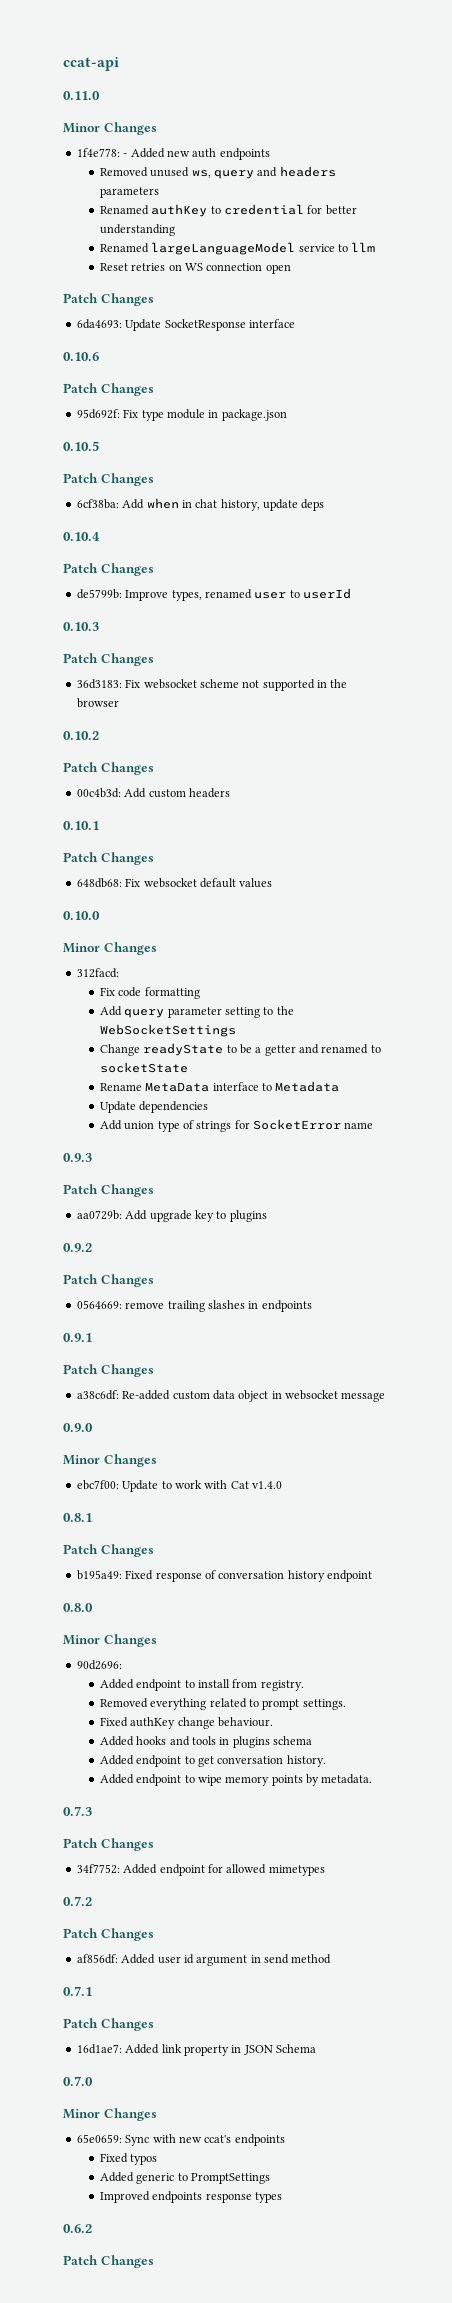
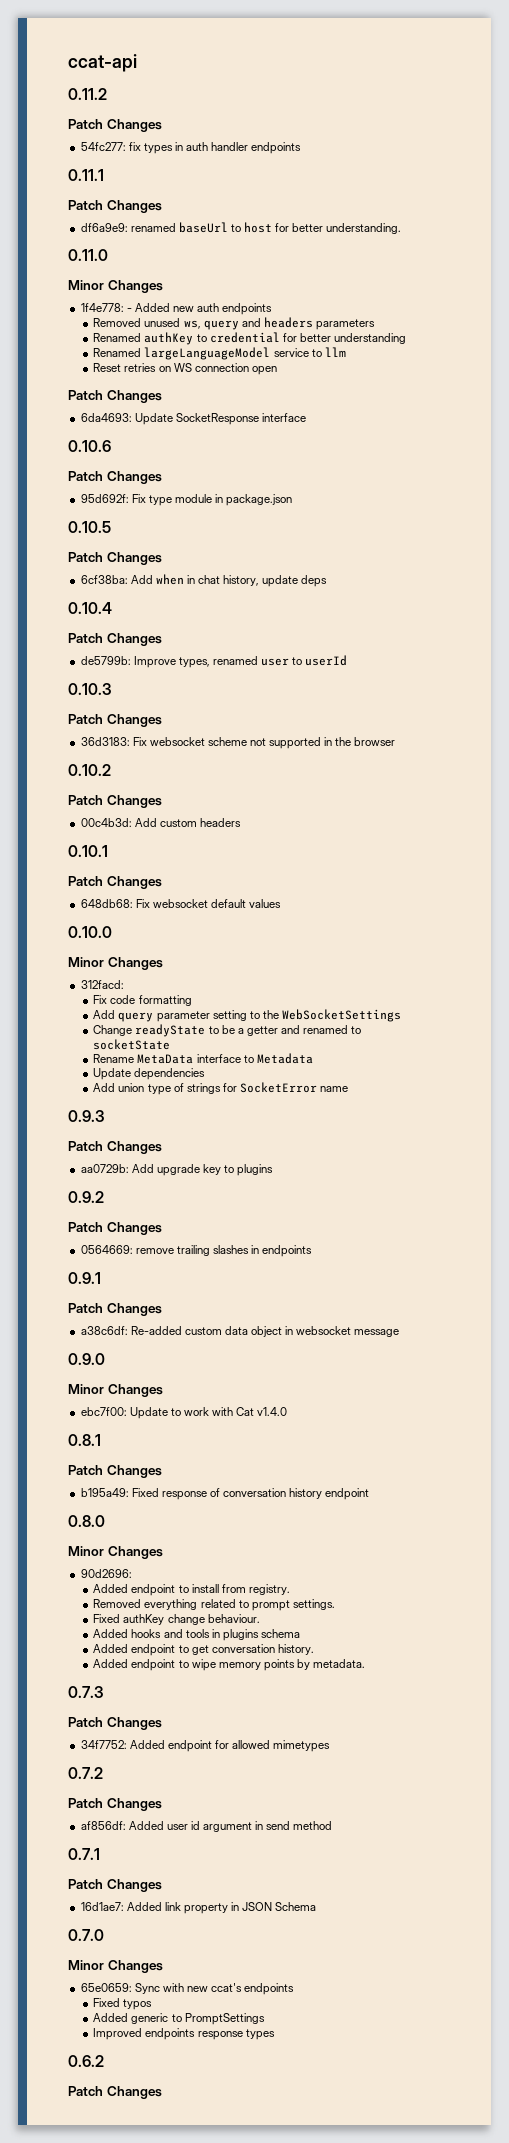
+ 0.11.2
+ Patch Changes
+ 54fc277: fix types in auth handler endpoints
+ 0.11.1
+ Patch Changes
+ df6a9e9: renamed baseUrl to host for better understanding.

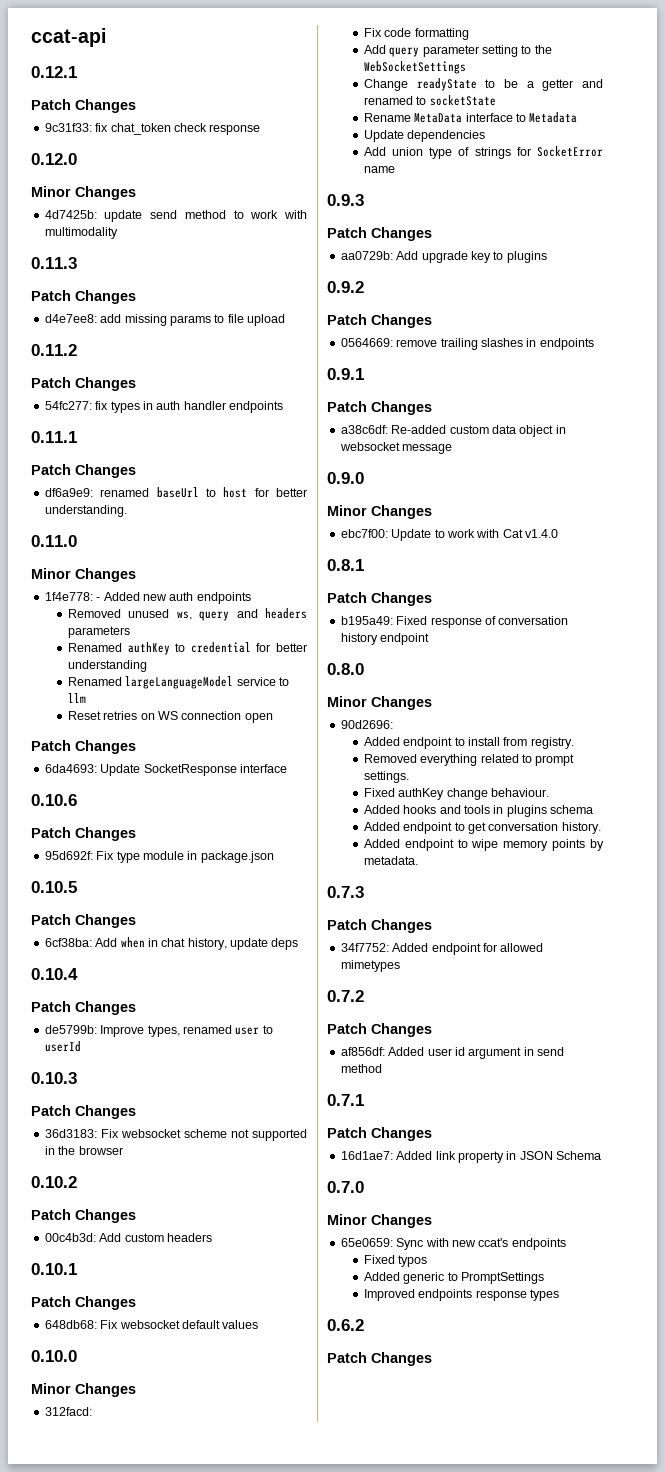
+ 0.12.1
+ Patch Changes
+ 9c31f33: fix chat_token check response
+ 0.12.0
+ Minor Changes
+ 4d7425b: update send method to work with multimodality
+ 0.11.3
+ Patch Changes
+ d4e7ee8: add missing params to file upload

